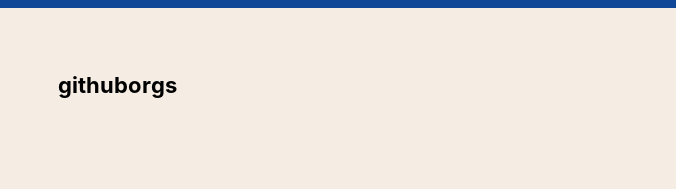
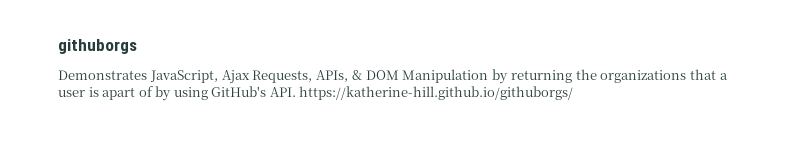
+ Demonstrates JavaScript, Ajax Requests, APIs, & DOM Manipulation by returning the organizations that a user is apart of by using GitHub's API. https://katherine-hill.github.io/githuborgs/

